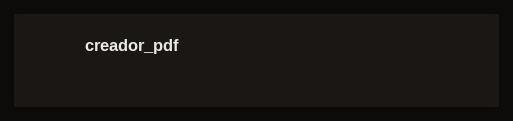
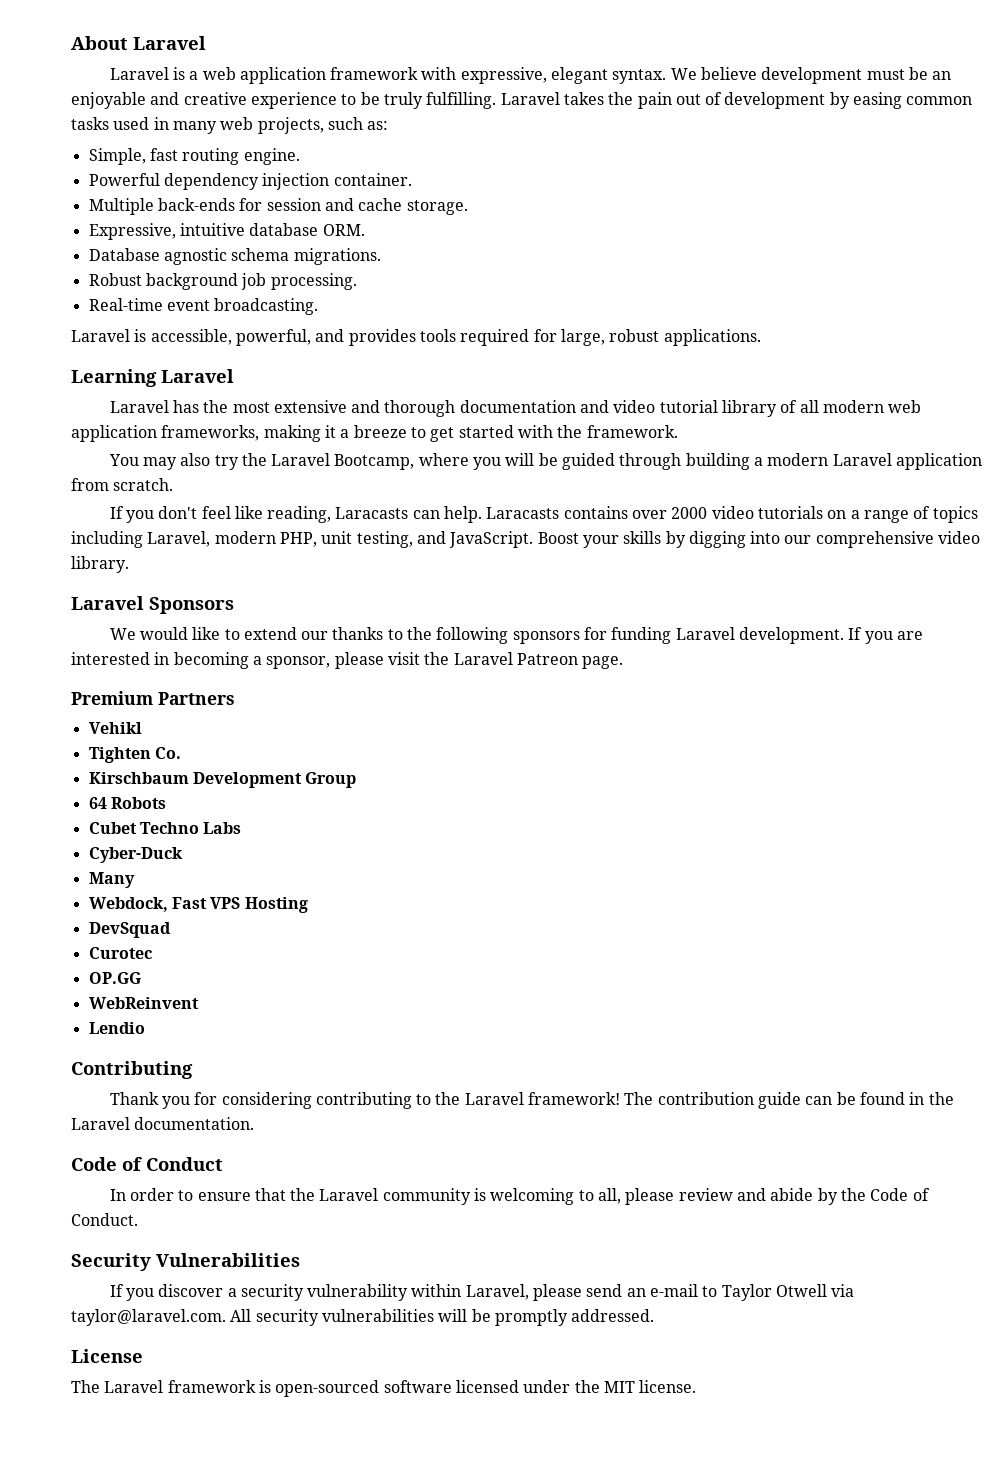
- creador_pdf
+ About Laravel
+ Laravel is a web application framework with expressive, elegant syntax. We believe development must be an enjoyable and creative experience to be truly fulfilling. Laravel takes the pain out of development by easing common tasks used in many web projects, such as:
+ Simple, fast routing engine.
+ Powerful dependency injection container.
+ Multiple back-ends for session and cache storage.
+ Expressive, intuitive database ORM.
+ Database agnostic schema migrations.
+ Robust background job processing.
+ Real-time event broadcasting.
+ Laravel is accessible, powerful, and provides tools required for large, robust applications.
+ Learning Laravel
+ Laravel has the most extensive and thorough documentation and video tutorial library of all modern web application frameworks, making it a breeze to get started with the framework.
+ You may also try the Laravel Bootcamp, where you will be guided through building a modern Laravel application from scratch.
+ If you don't feel like reading, Laracasts can help. Laracasts contains over 2000 video tutorials on a range of topics including Laravel, modern PHP, unit testing, and JavaScript. Boost your skills by digging into our comprehensive video library.
+ Laravel Sponsors
+ We would like to extend our thanks to the following sponsors for funding Laravel development. If you are interested in becoming a sponsor, please visit the Laravel Patreon page.
+ Premium Partners
+ Vehikl
+ Tighten Co.
+ Kirschbaum Development Group
+ 64 Robots
+ Cubet Techno Labs
+ Cyber-Duck
+ Many
+ Webdock, Fast VPS Hosting
+ DevSquad
+ Curotec
+ OP.GG
+ WebReinvent
+ Lendio
+ Contributing
+ Thank you for considering contributing to the Laravel framework! The contribution guide can be found in the Laravel documentation.
+ Code of Conduct
+ In order to ensure that the Laravel community is welcoming to all, please review and abide by the Code of Conduct.
+ Security Vulnerabilities
+ If you discover a security vulnerability within Laravel, please send an e-mail to Taylor Otwell via taylor@laravel.com. All security vulnerabilities will be promptly addressed.
+ License
+ The Laravel framework is open-sourced software licensed under the MIT license.

